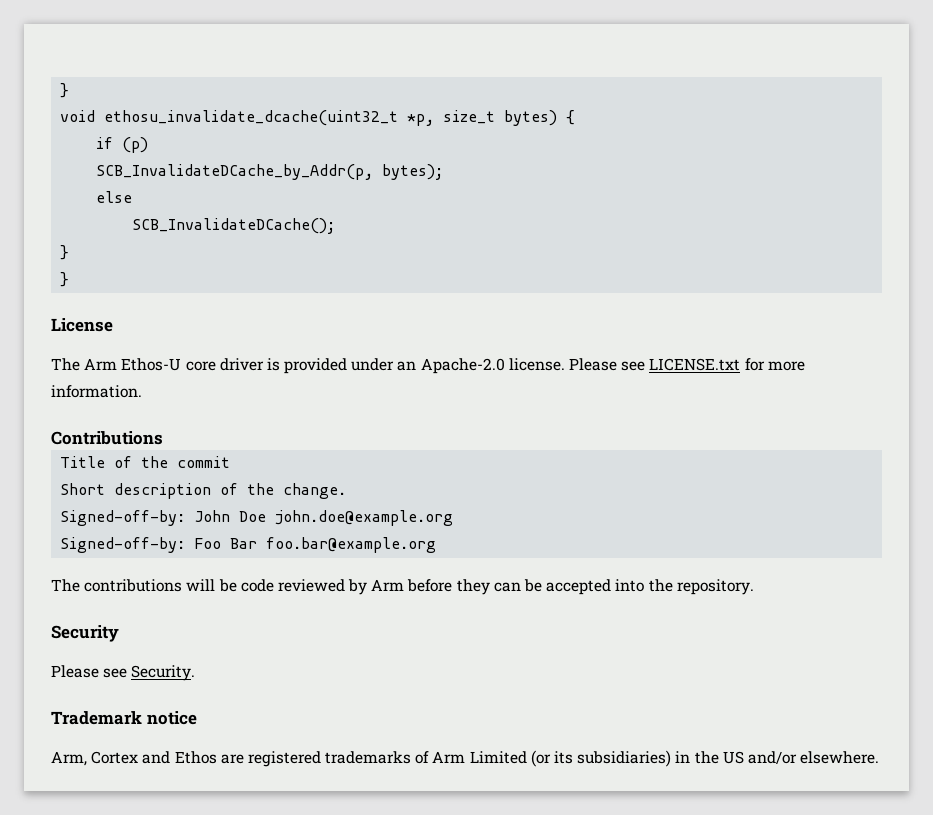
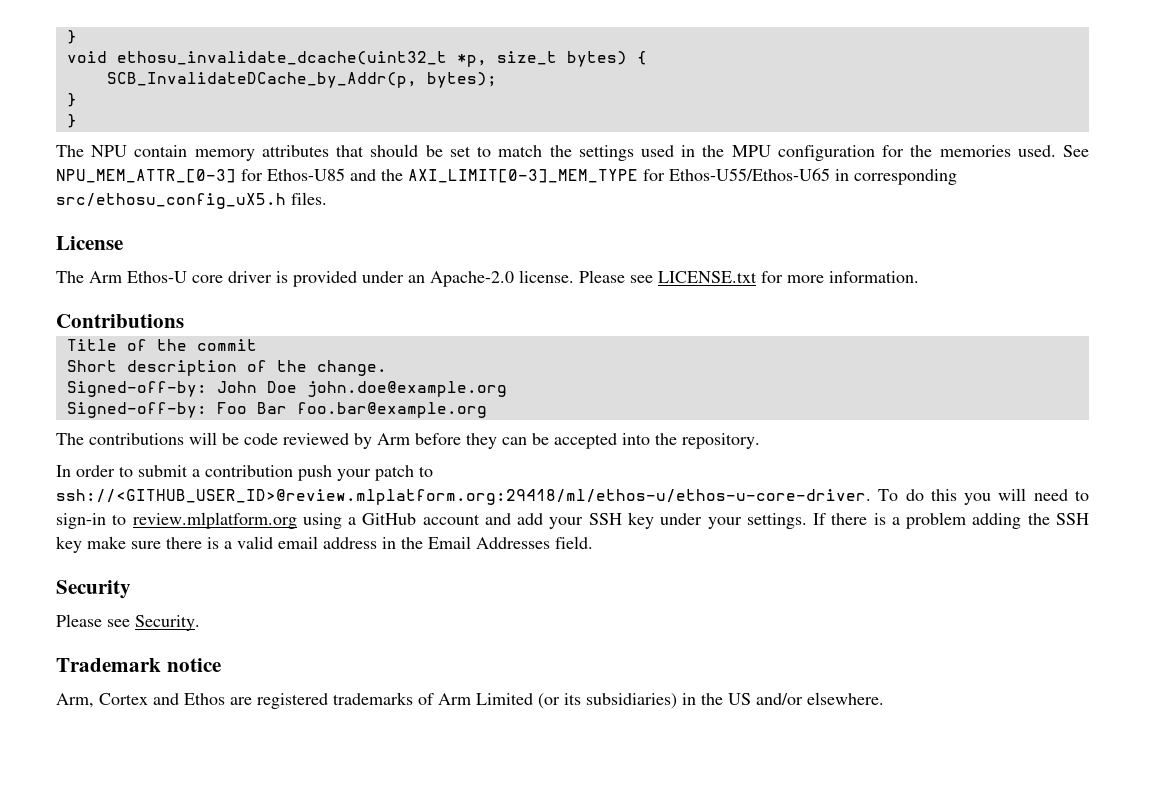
- if (p)
- else
- SCB_InvalidateDCache();
+ The NPU contain memory attributes that should be set to match the settings used in the MPU configuration for the memories used. See NPU_MEM_ATTR_[0-3] for Ethos-U85 and the AXI_LIMIT[0-3]_MEM_TYPE for Ethos-U55/Ethos-U65 in corresponding src/ethosu_config_uX5.h files.
+ In order to submit a contribution push your patch to ssh://<GITHUB_USER_ID>@review.mlplatform.org:29418/ml/ethos-u/ethos-u-core-driver. To do this you will need to sign-in to review.mlplatform.org using a GitHub account and add your SSH key under your settings. If there is a problem adding the SSH key make sure there is a valid email address in the Email Addresses field.

